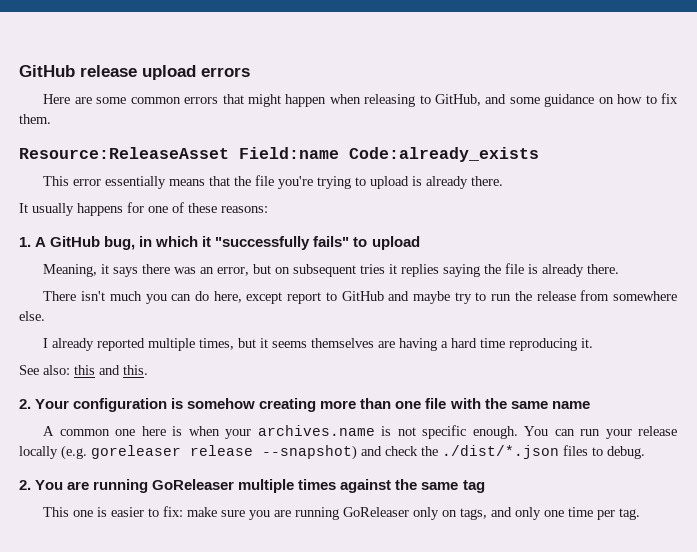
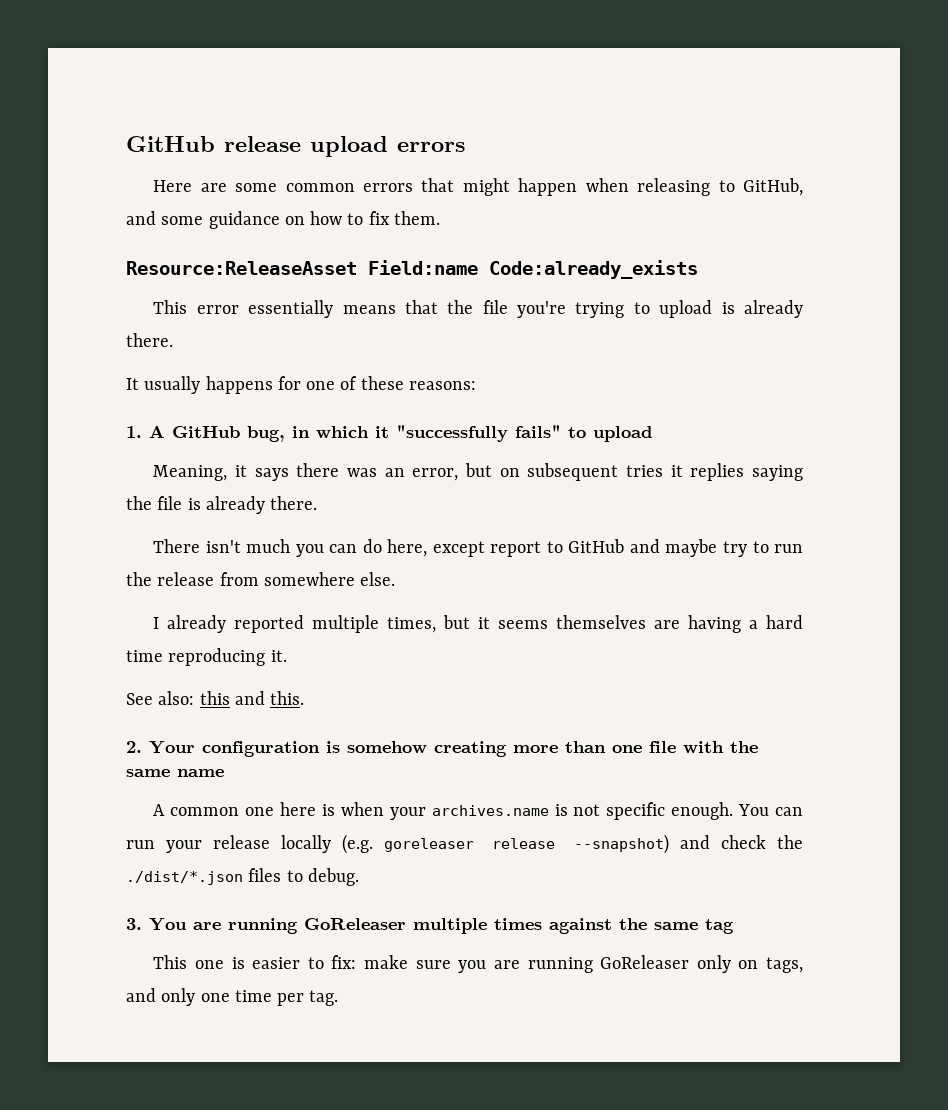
- 2. You are running GoReleaser multiple times against the same tag
+ 3. You are running GoReleaser multiple times against the same tag

